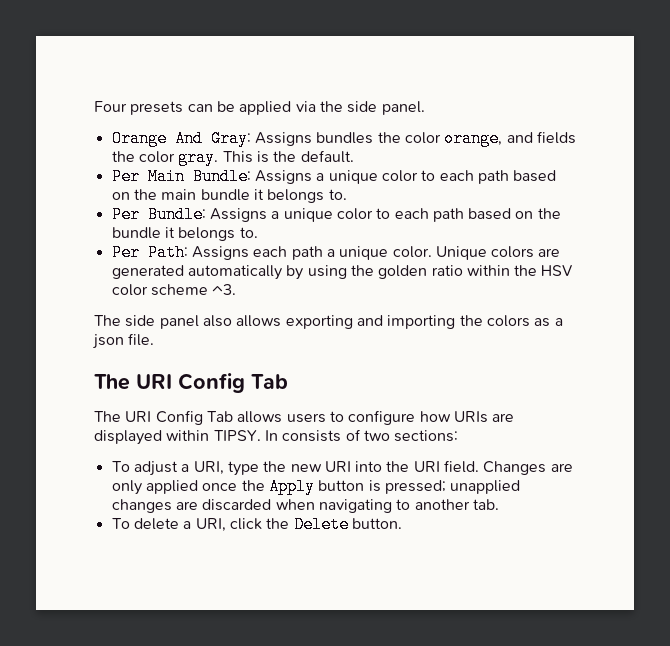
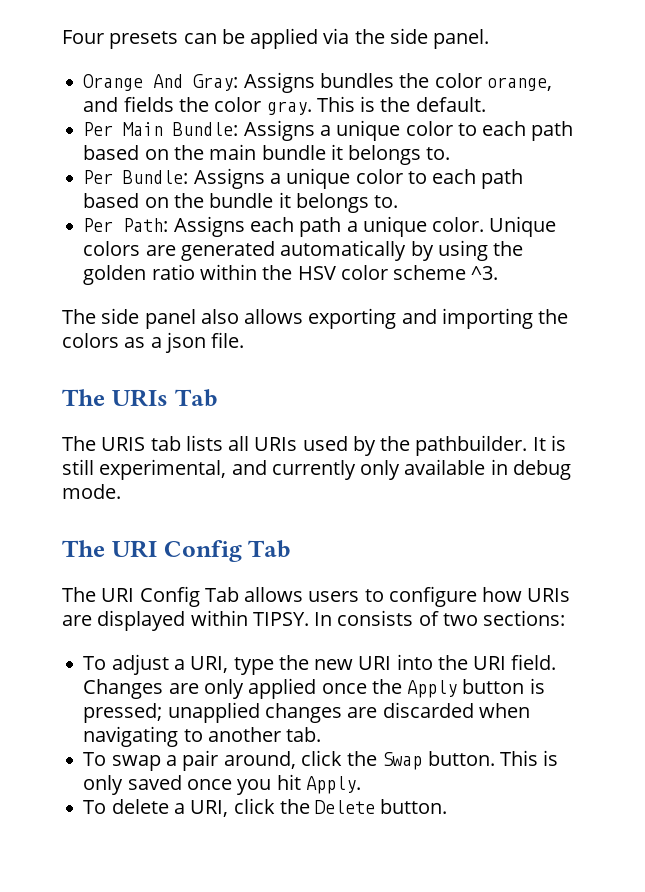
+ The URIs Tab
+ The URIS tab lists all URIs used by the pathbuilder. It is still experimental, and currently only available in debug mode.
+ To swap a pair around, click the Swap button. This is only saved once you hit Apply.

